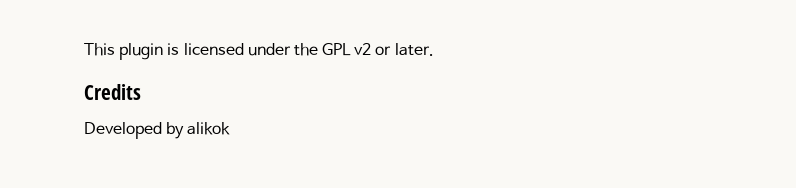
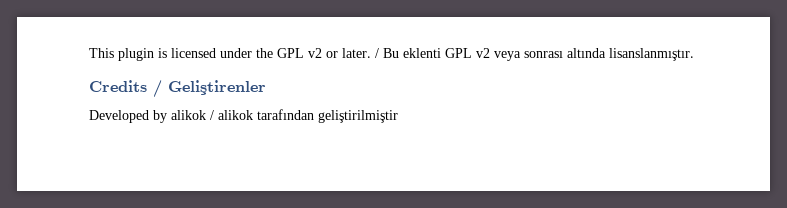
+ / Bu eklenti GPL v2 veya sonrası altında lisanslanmıştır.
- Credits
+ Credits / Geliştirenler
- Developed by alikok
+ Developed by alikok / alikok tarafından geliştirilmiştir

